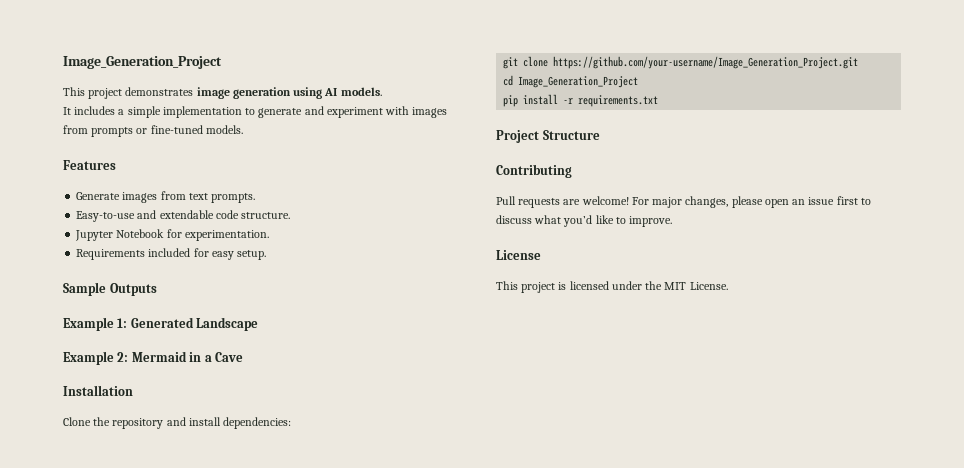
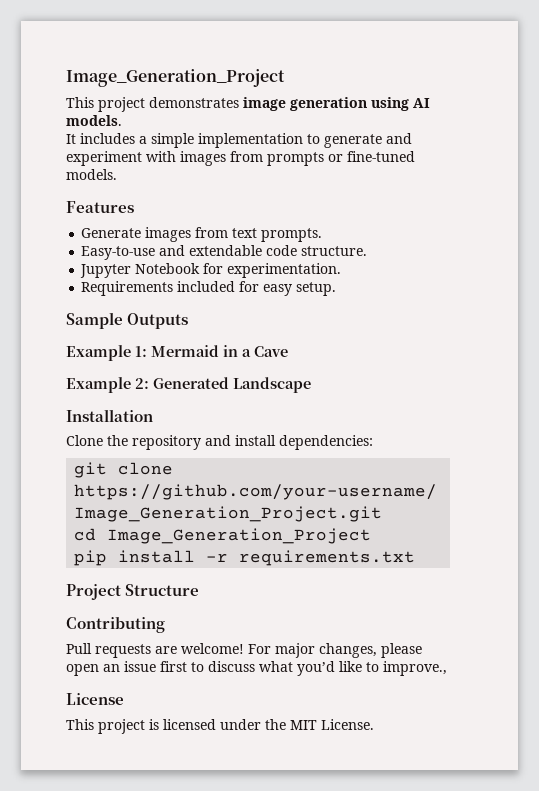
- Example 1: Generated Landscape
- Example 2: Mermaid in a Cave
+ Example 1: Mermaid in a Cave
+ Example 2: Generated Landscape
- For major changes, please open an issue first to discuss what you’d like to improve.
+ For major changes, please open an issue first to discuss what you’d like to improve.,

